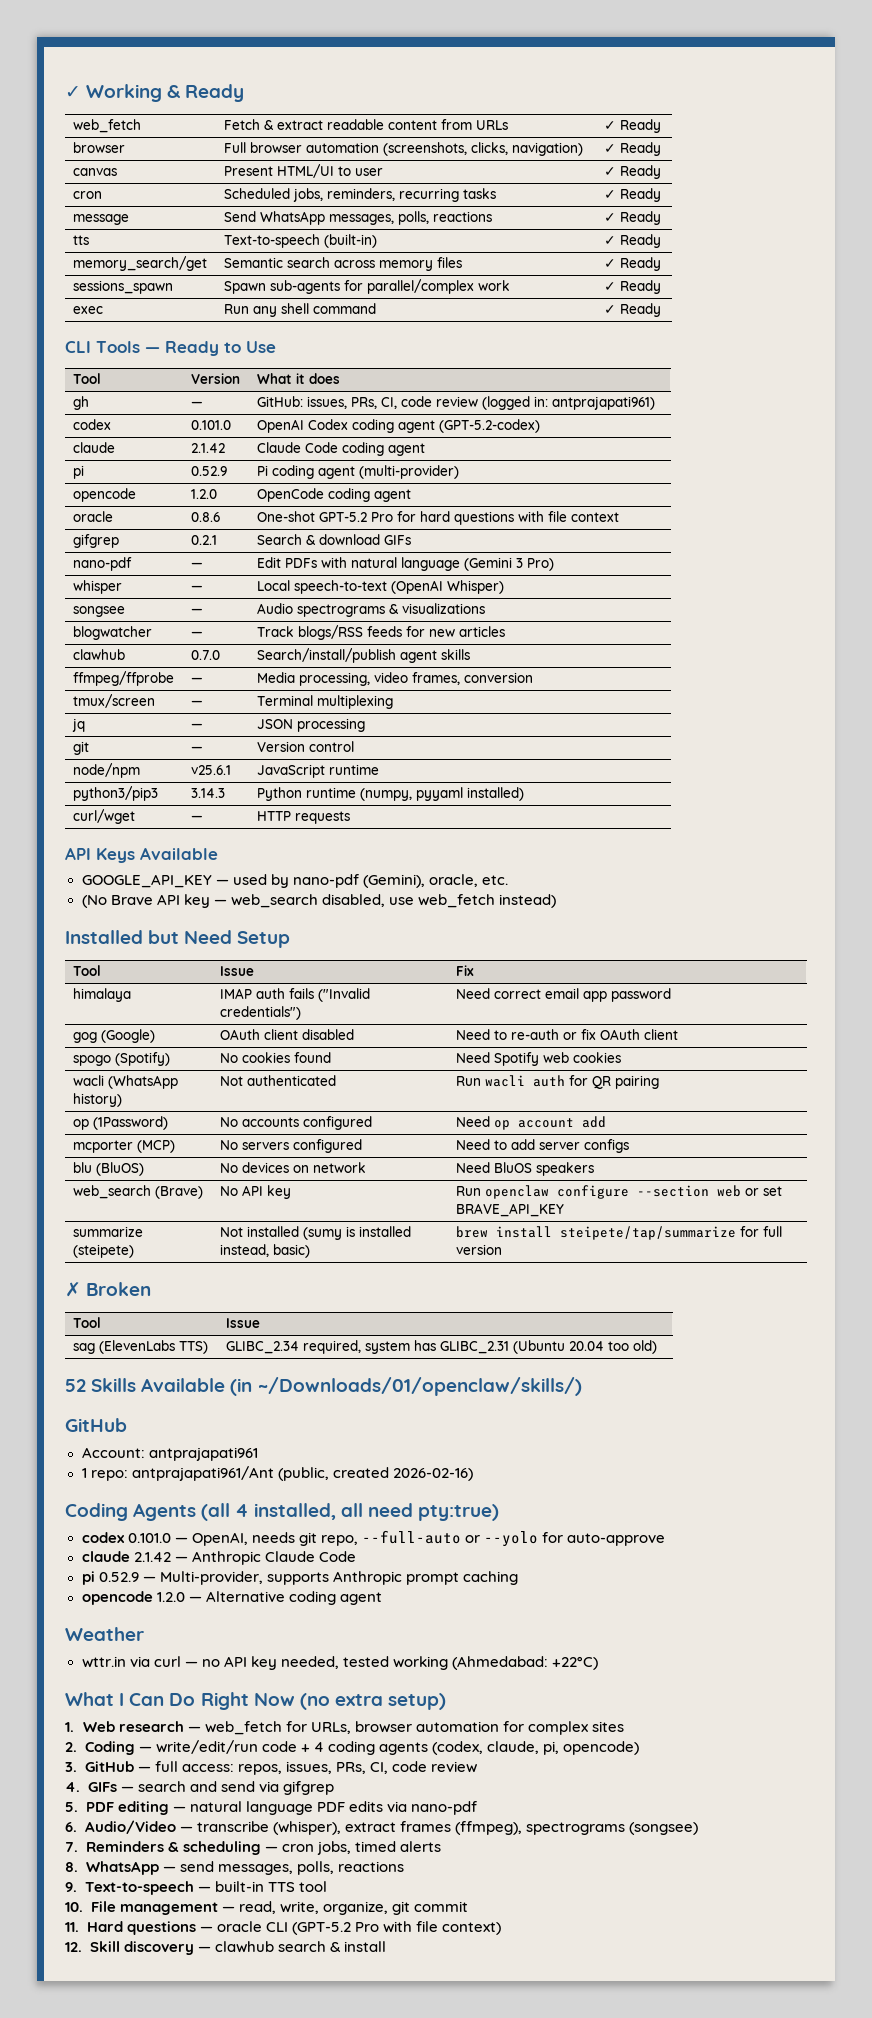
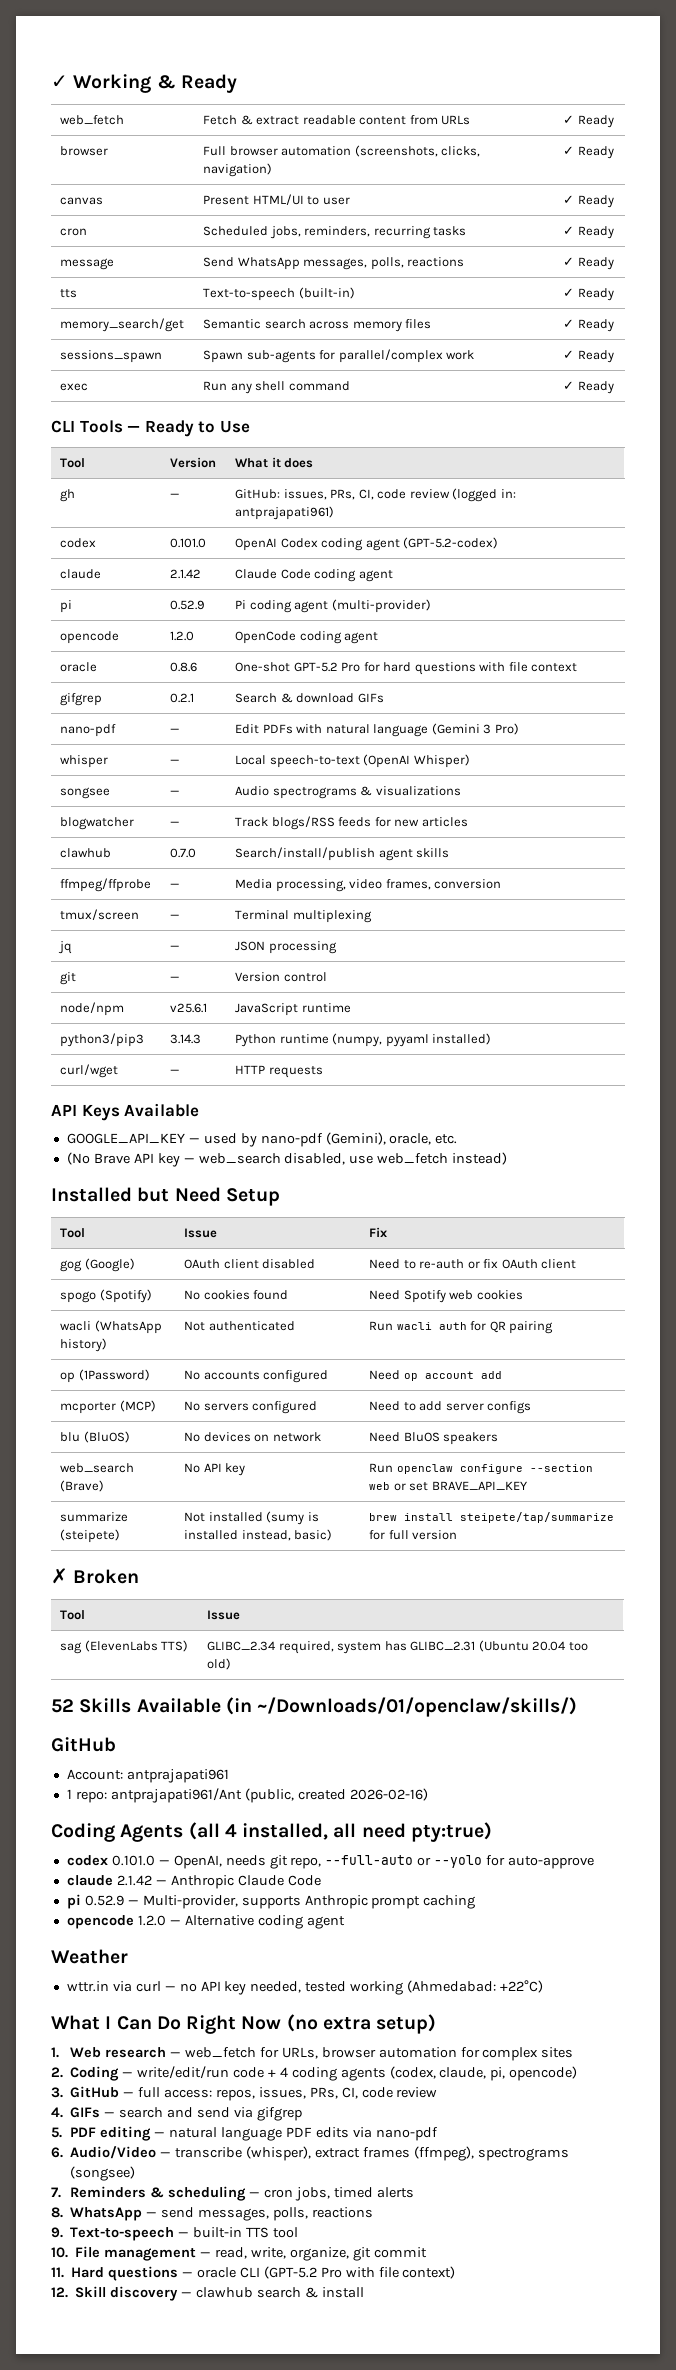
- himalaya | IMAP auth fails ("Invalid credentials") | Need correct email app password

